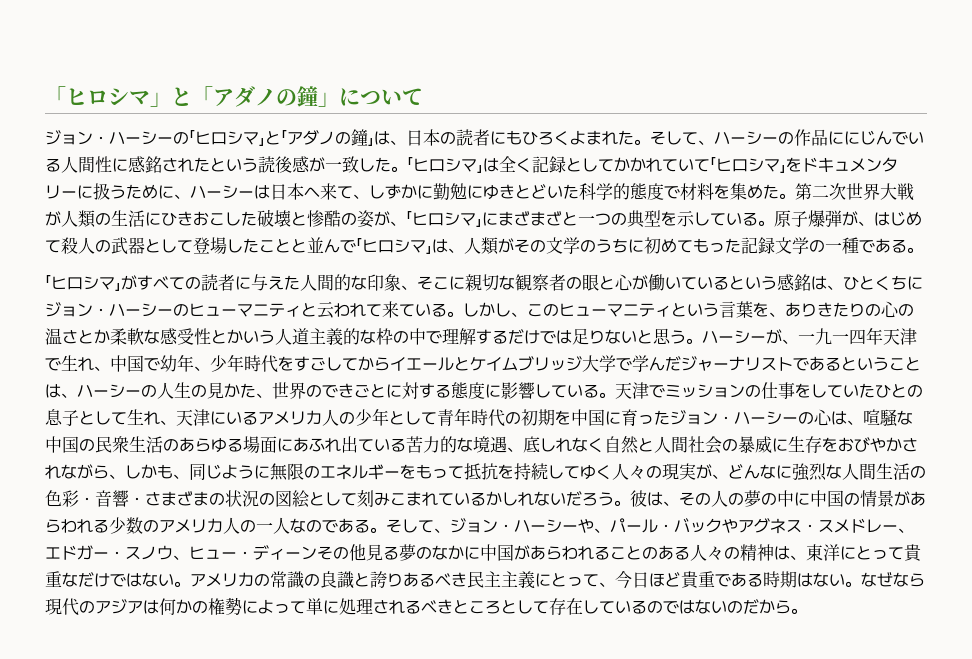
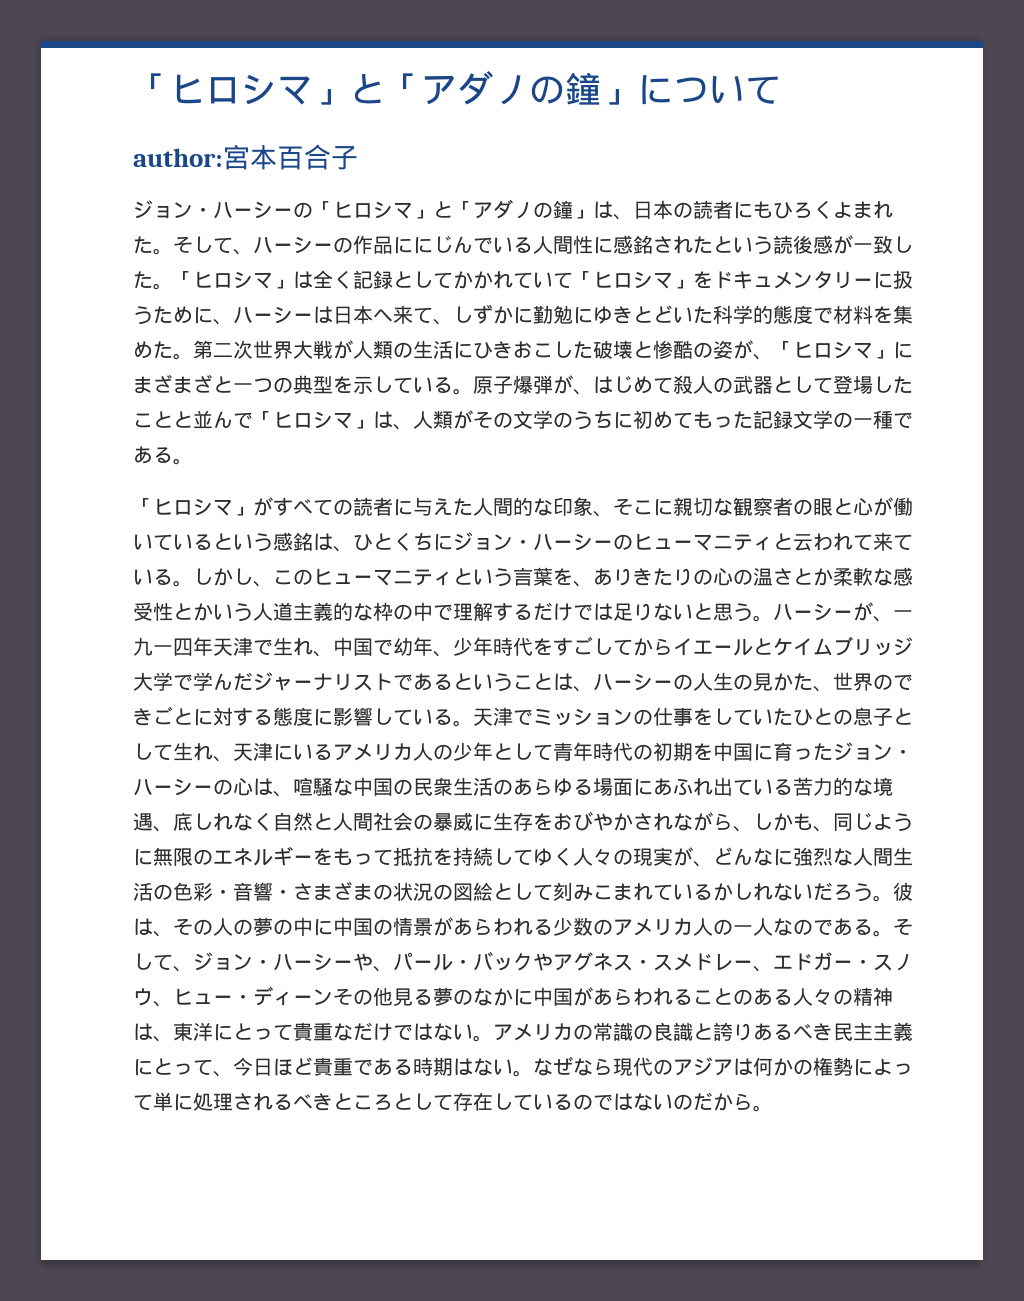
+ author:宮本百合子

